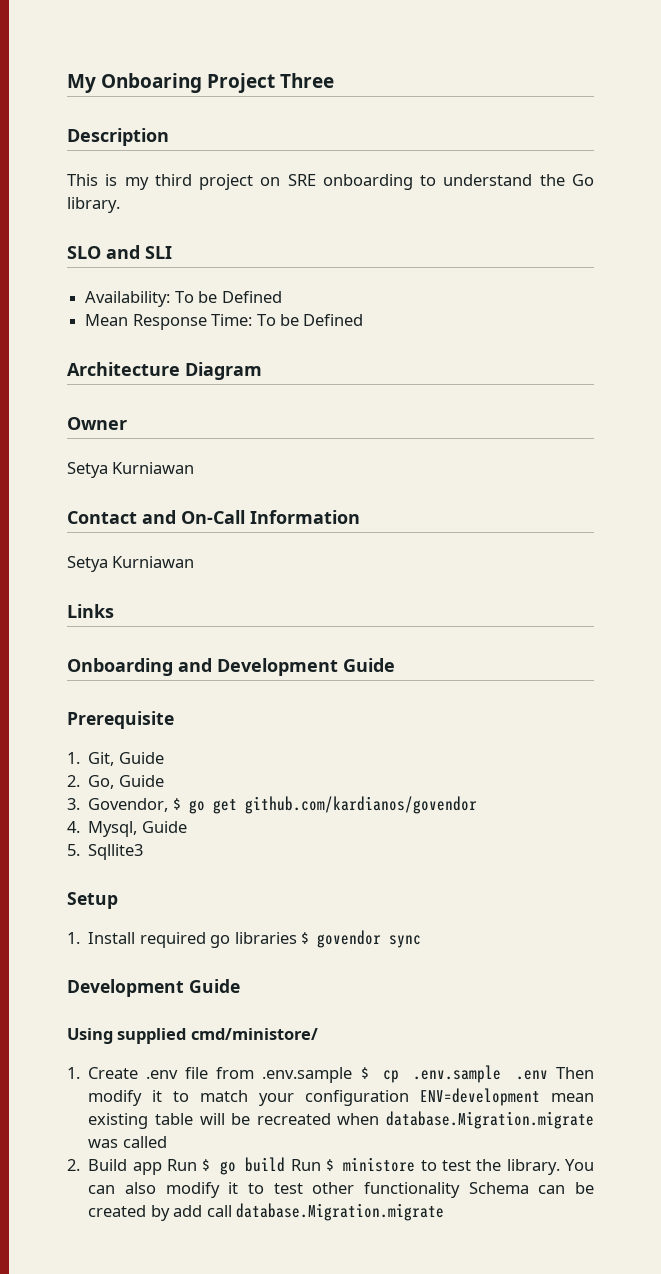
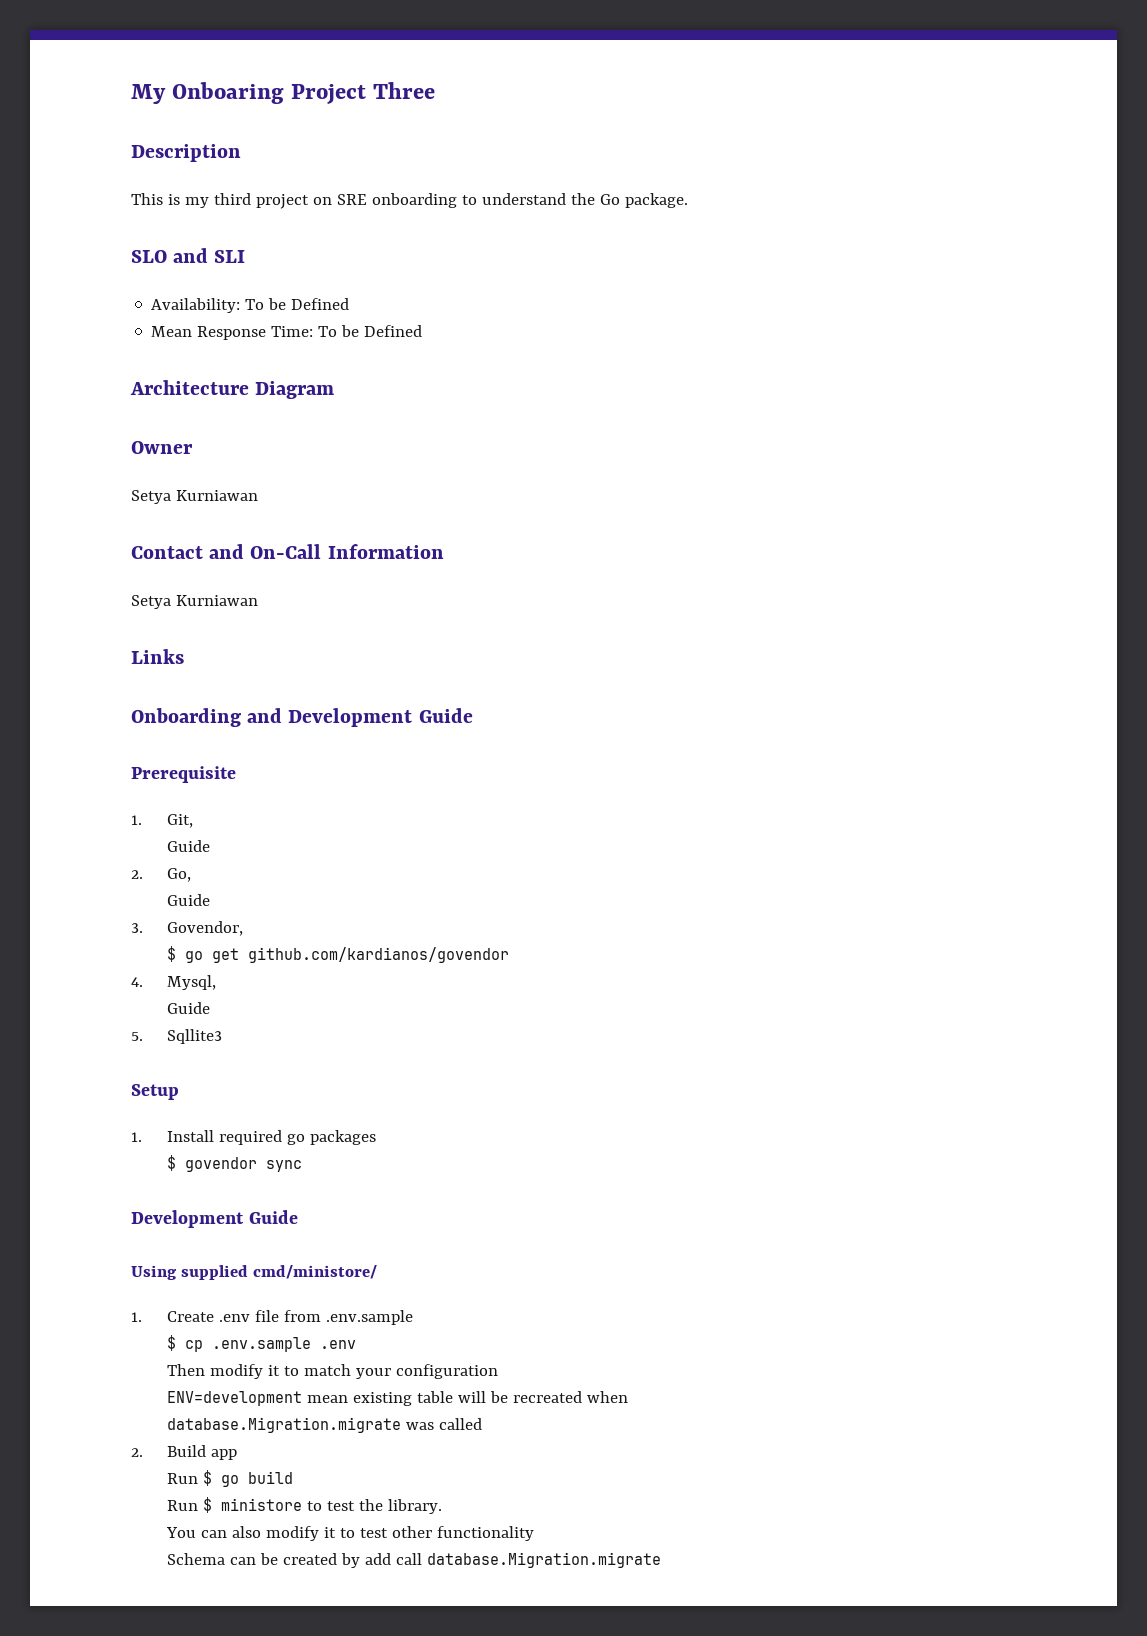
- This is my third project on SRE onboarding to understand the Go library.
+ This is my third project on SRE onboarding to understand the Go package.
- 1. Git, Guide
+ 1. Git,
+ Guide
- 2. Go, Guide
+ 2. Go,
+ Guide
- 3. Govendor, $ go get github.com/kardianos/govendor
+ 3. Govendor,
+ $ go get github.com/kardianos/govendor
- 4. Mysql, Guide
+ 4. Mysql,
+ Guide
- 1. Install required go libraries $ govendor sync
+ 1. Install required go packages
+ $ govendor sync
- 1. Create .env file from .env.sample $ cp .env.sample .env Then modify it to match your configuration ENV=development mean existing table will be recreated when database.Migration.migrate was called
+ 1. Create .env file from .env.sample
+ $ cp .env.sample .env
+ Then modify it to match your configuration
+ ENV=development mean existing table will be recreated when
+ database.Migration.migrate was called
- 2. Build app Run $ go build Run $ ministore to test the library. You can also modify it to test other functionality Schema can be created by add call database.Migration.migrate
+ 2. Build app
+ Run $ go build
+ Run $ ministore to test the library.
+ You can also modify it to test other functionality
+ Schema can be created by add call database.Migration.migrate

